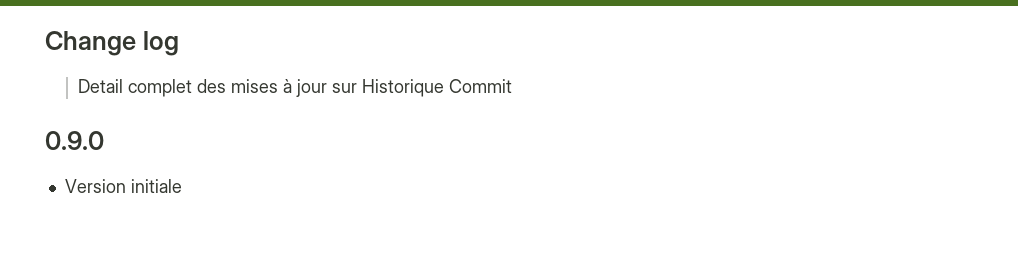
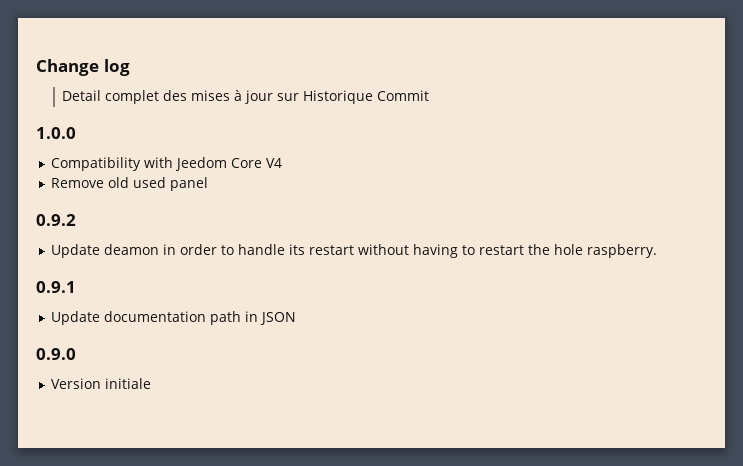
+ 1.0.0
+ Compatibility with Jeedom Core V4
+ Remove old used panel
+ 0.9.2
+ Update deamon in order to handle its restart without having to restart the hole raspberry.
+ 0.9.1
+ Update documentation path in JSON

